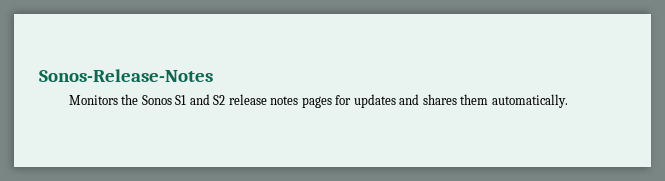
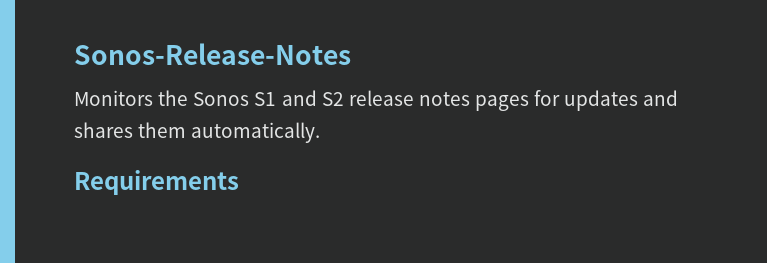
+ Requirements

